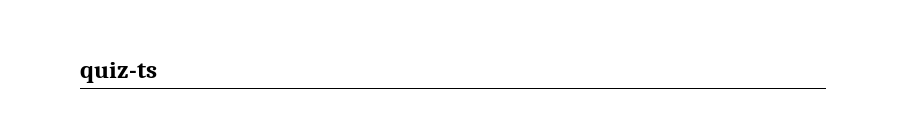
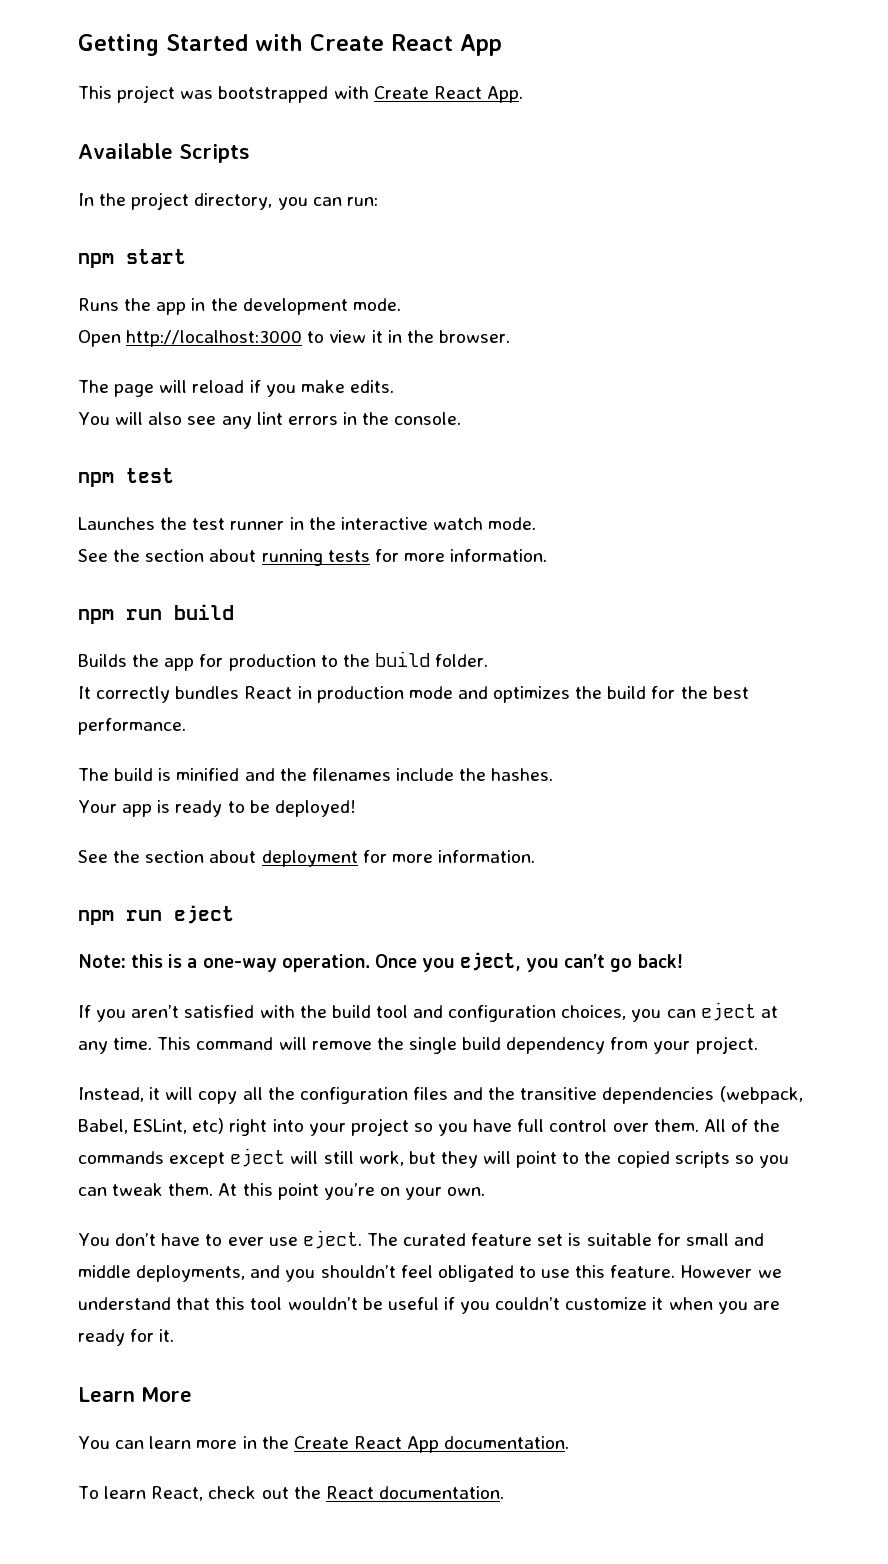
- quiz-ts
+ Getting Started with Create React App
+ This project was bootstrapped with Create React App.
+ Available Scripts
+ In the project directory, you can run:
+ npm start
+ Runs the app in the development mode.
+ Open http://localhost:3000 to view it in the browser.
+ The page will reload if you make edits.
+ You will also see any lint errors in the console.
+ npm test
+ Launches the test runner in the interactive watch mode.
+ See the section about running tests for more information.
+ npm run build
+ Builds the app for production to the build folder.
+ It correctly bundles React in production mode and optimizes the build for the best performance.
+ The build is minified and the filenames include the hashes.
+ Your app is ready to be deployed!
+ See the section about deployment for more information.
+ npm run eject
+ Note: this is a one-way operation. Once you eject, you can’t go back!
+ If you aren’t satisfied with the build tool and configuration choices, you can eject at any time. This command will remove the single build dependency from your project.
+ Instead, it will copy all the configuration files and the transitive dependencies (webpack, Babel, ESLint, etc) right into your project so you have full control over them. All of the commands except eject will still work, but they will point to the copied scripts so you can tweak them. At this point you’re on your own.
+ You don’t have to ever use eject. The curated feature set is suitable for small and middle deployments, and you shouldn’t feel obligated to use this feature. However we understand that this tool wouldn’t be useful if you couldn’t customize it when you are ready for it.
+ Learn More
+ You can learn more in the Create React App documentation.
+ To learn React, check out the React documentation.

